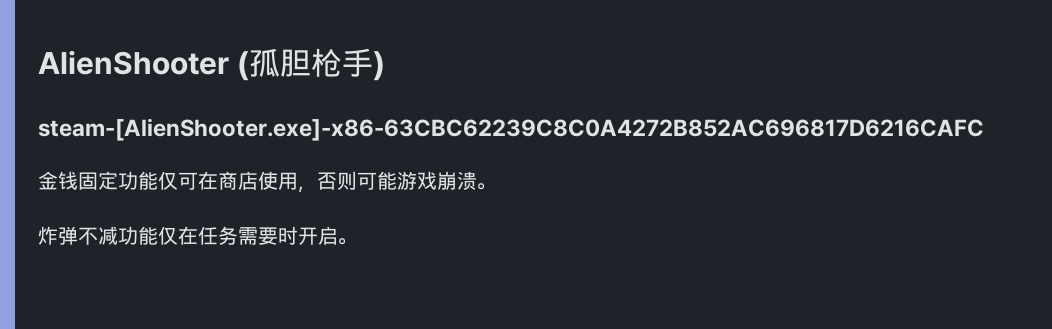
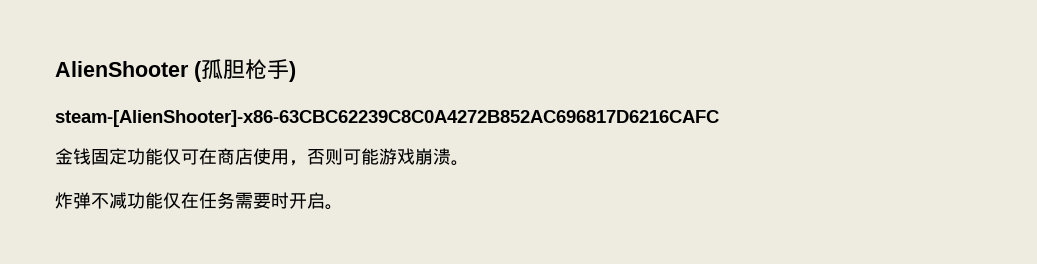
- steam-[AlienShooter.exe]-x86-63CBC62239C8C0A4272B852AC696817D6216CAFC
+ steam-[AlienShooter]-x86-63CBC62239C8C0A4272B852AC696817D6216CAFC

